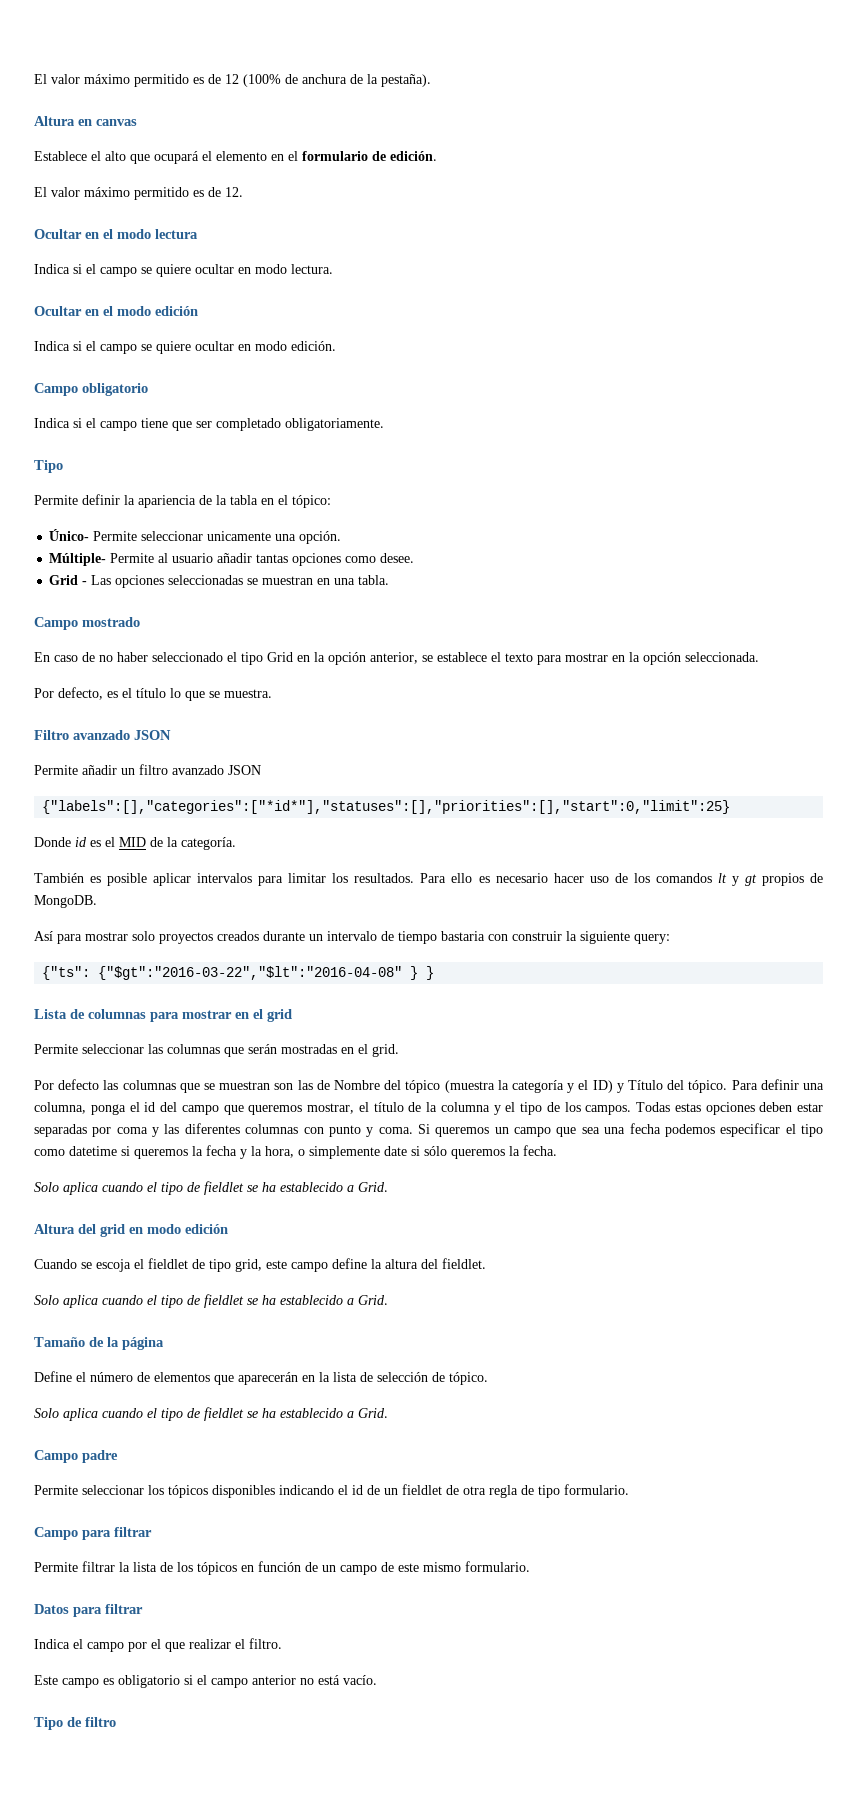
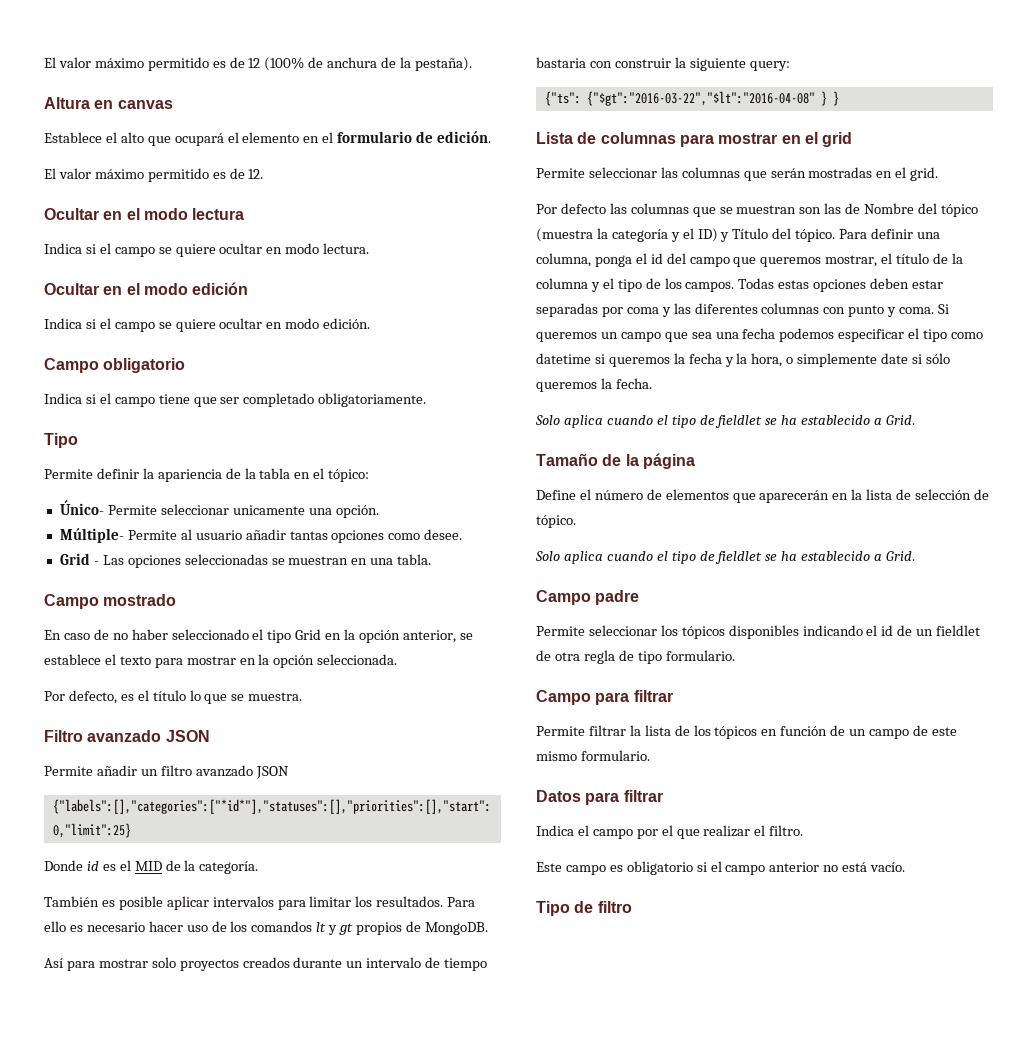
- Altura del grid en modo edición
- Cuando se escoja el fieldlet de tipo grid, este campo define la altura del fieldlet.
- Solo aplica cuando el tipo de fieldlet se ha establecido a Grid.

